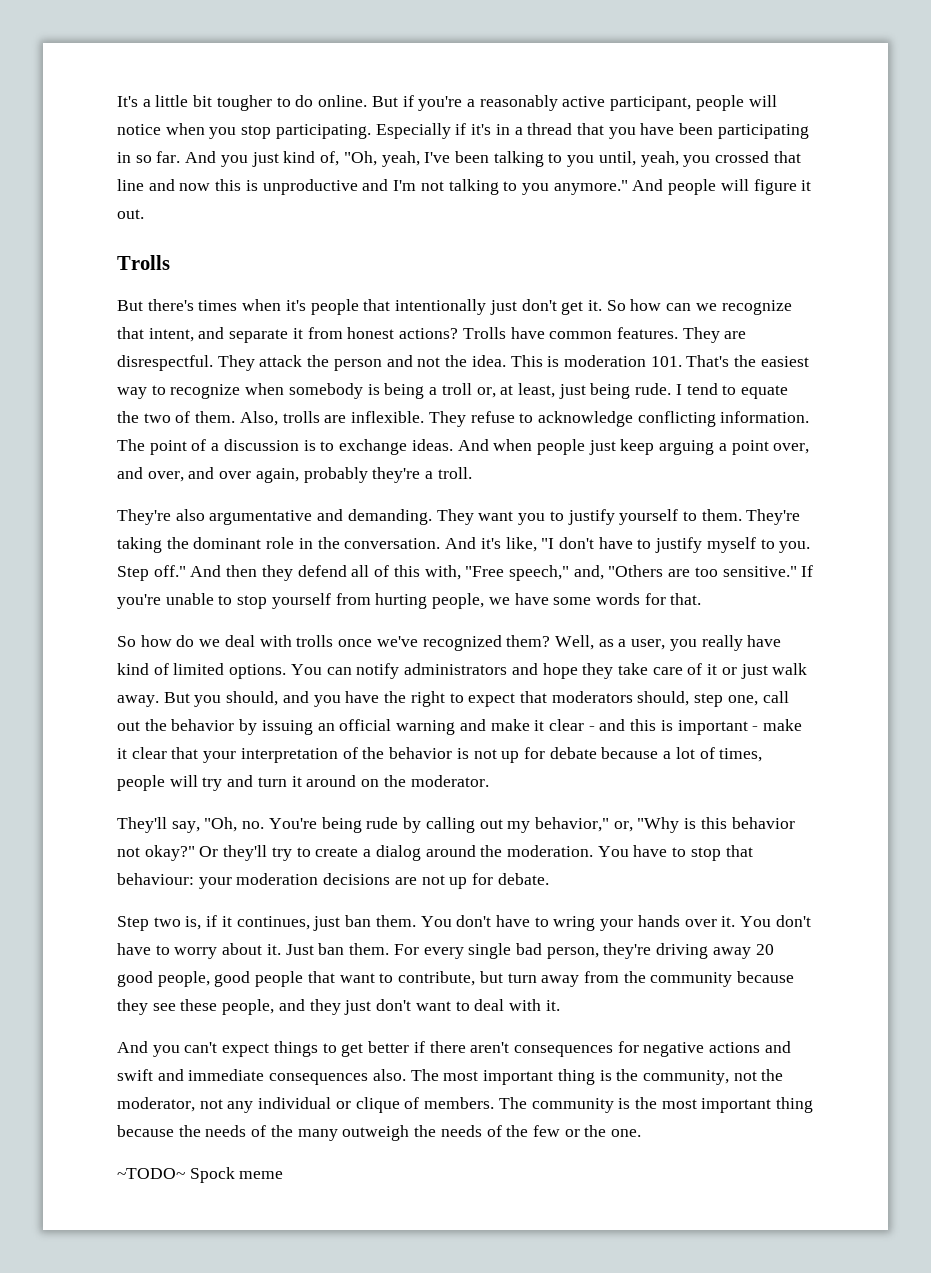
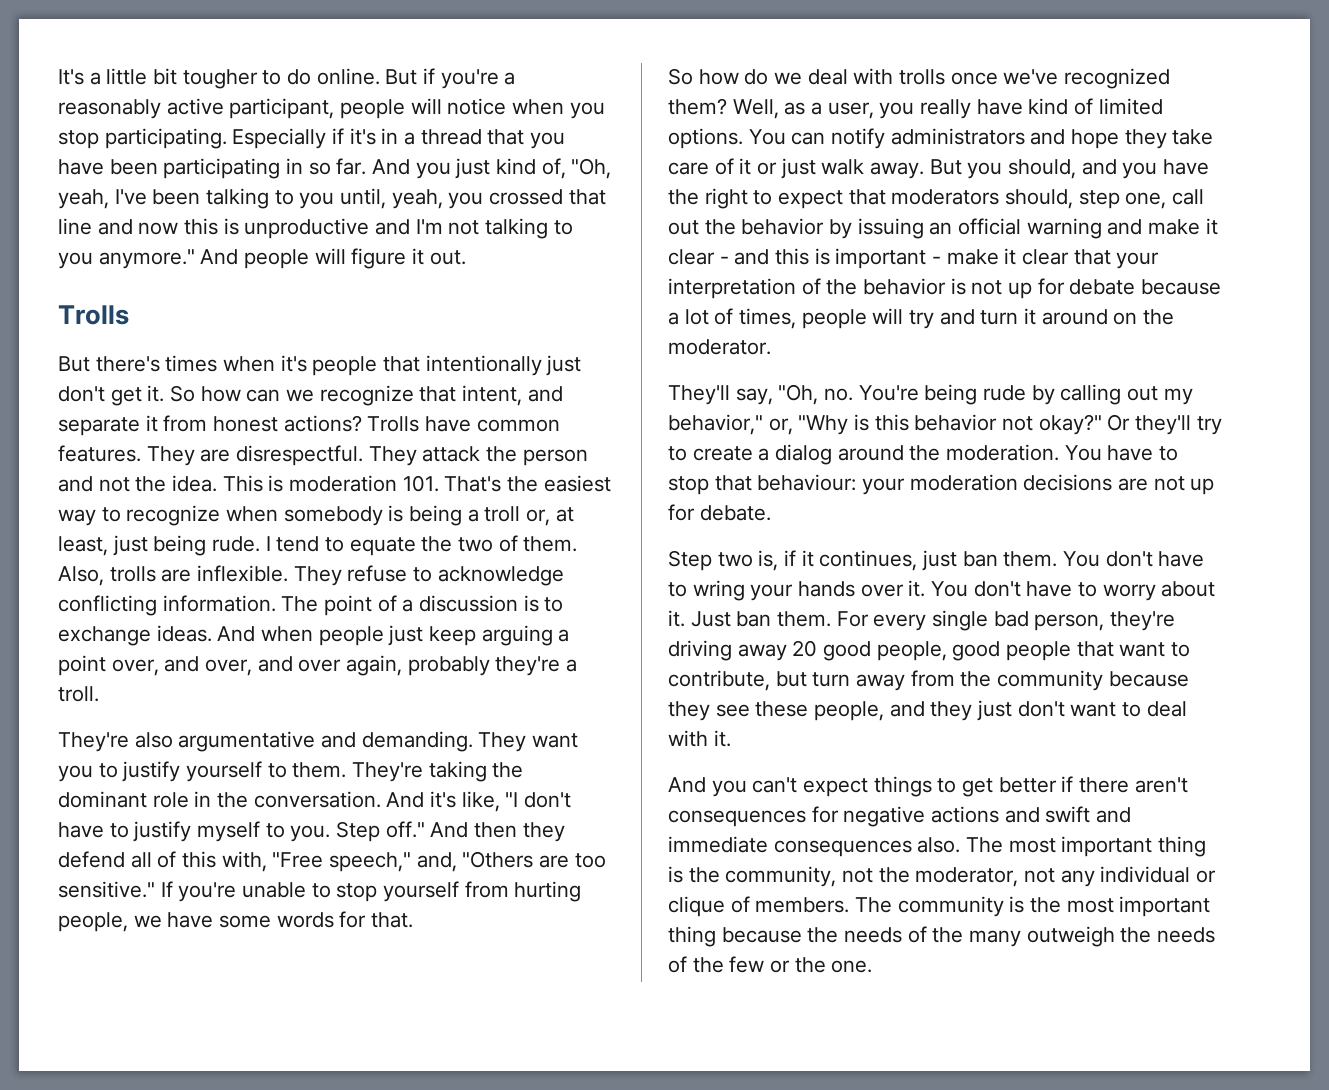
- ~TODO~ Spock meme

